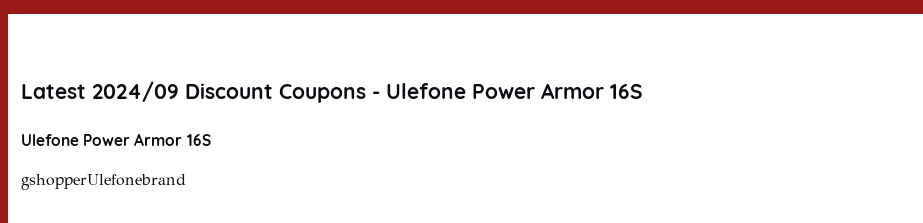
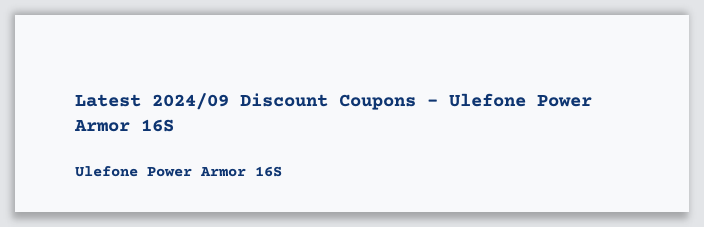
- gshopperUlefonebrand

